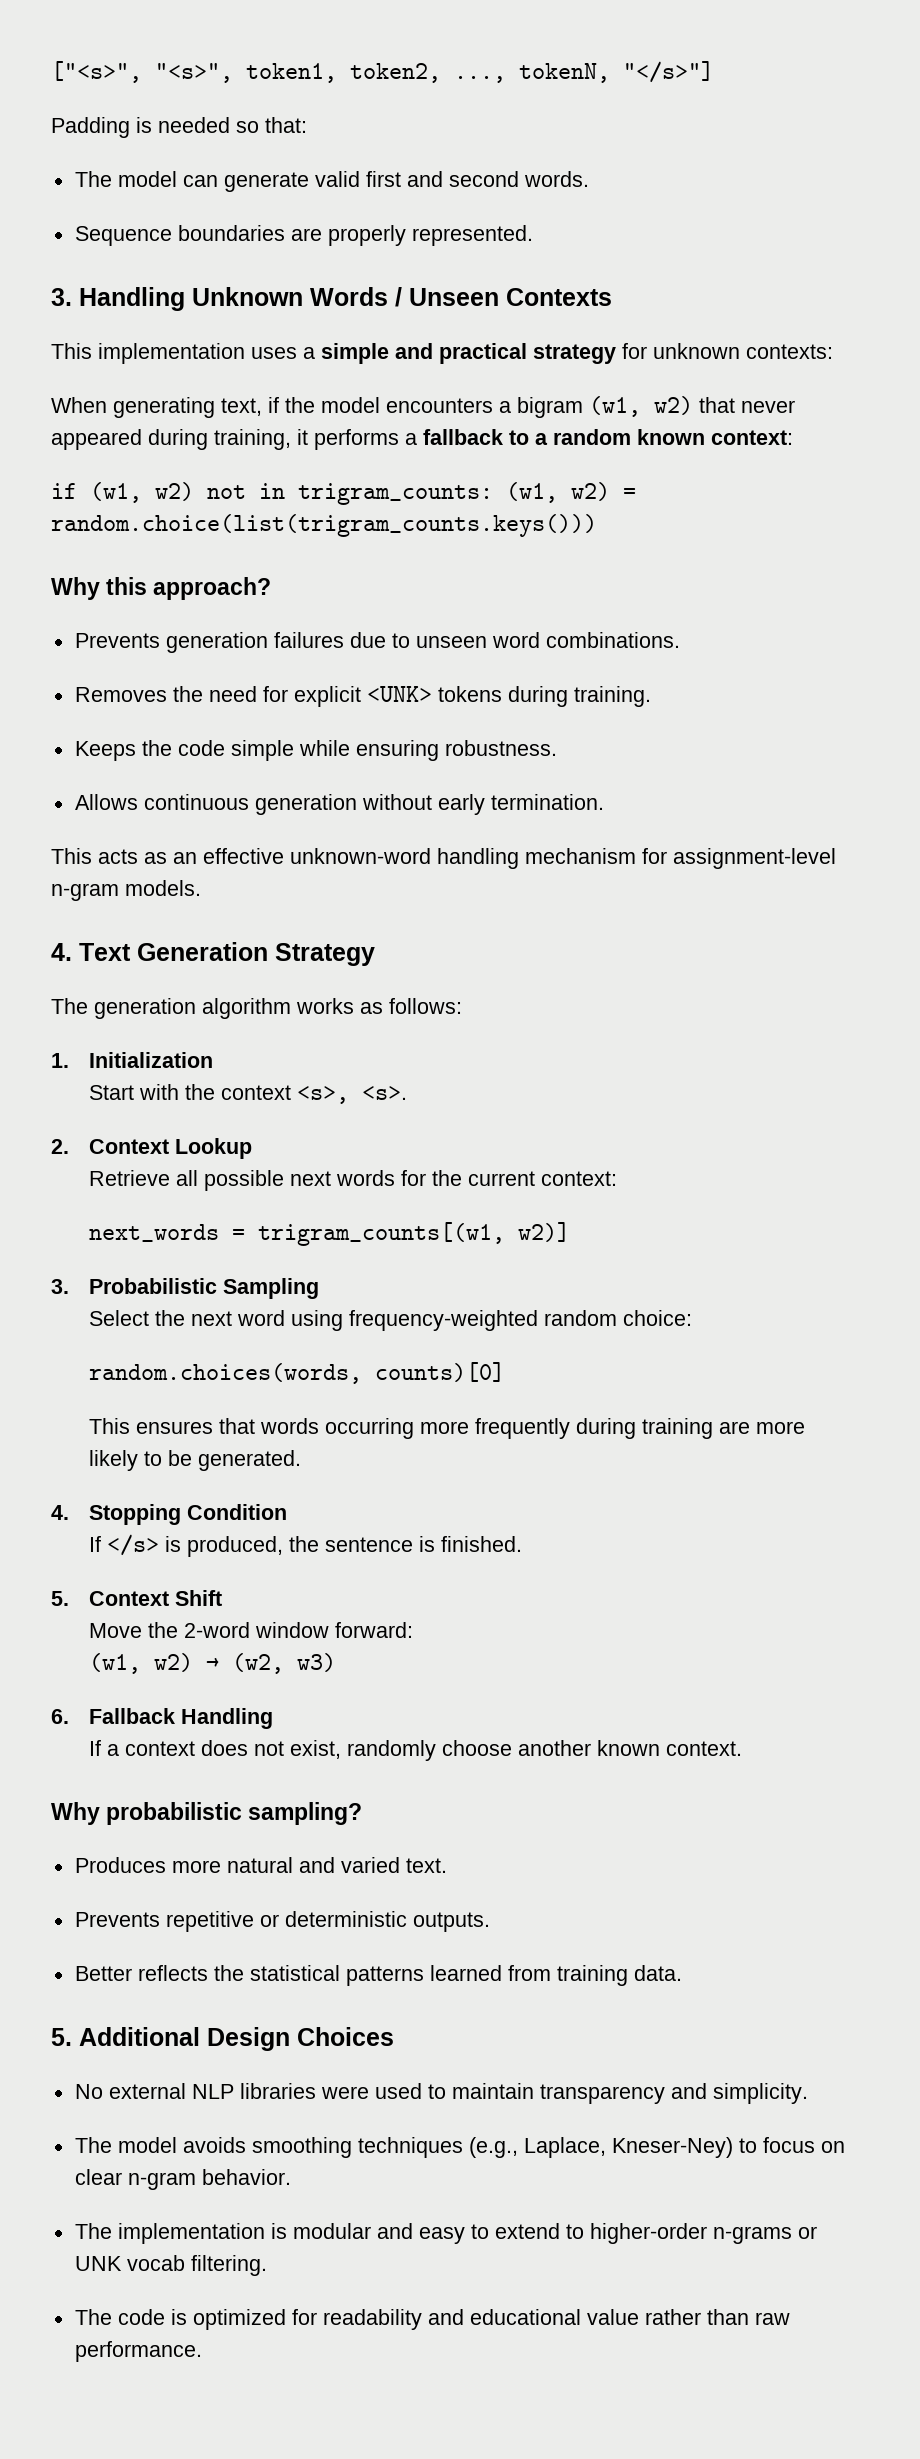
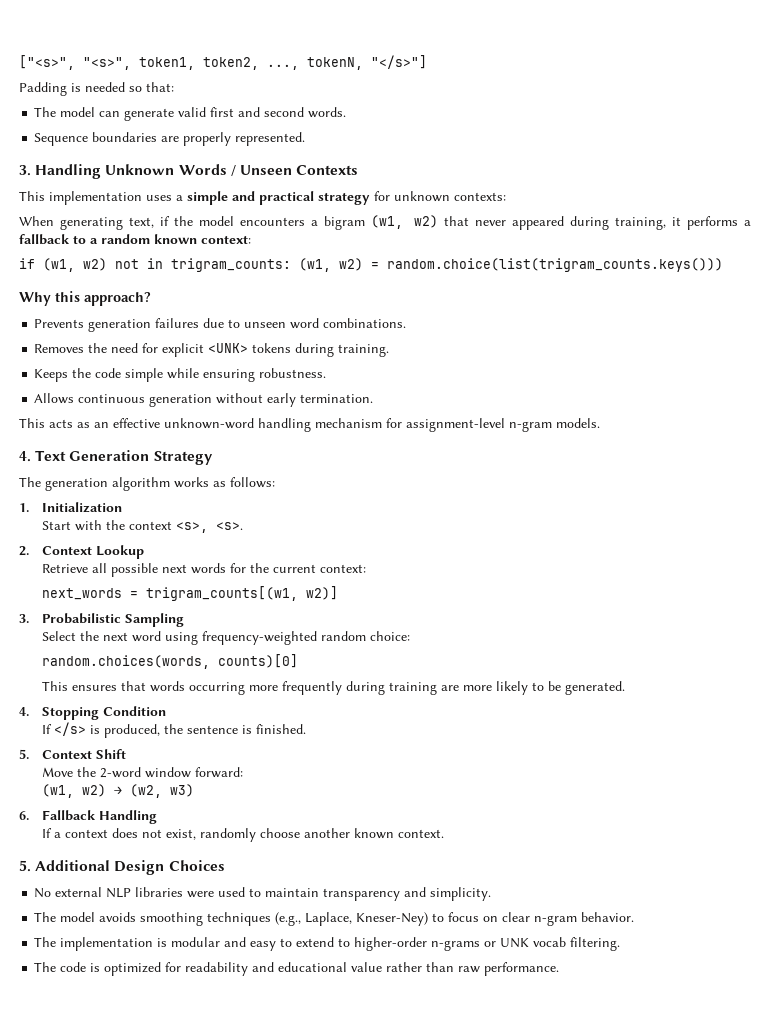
- Why probabilistic sampling?
- Produces more natural and varied text.
- Prevents repetitive or deterministic outputs.
- Better reflects the statistical patterns learned from training data.

